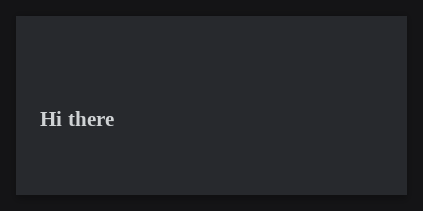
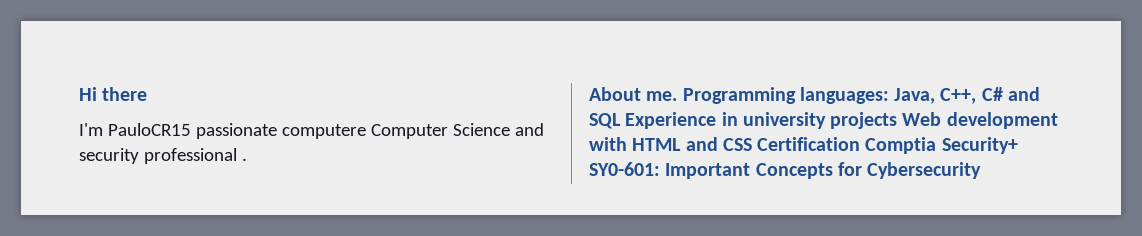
+ I'm PauloCR15 passionate computere Computer Science and security professional .
+ About me. Programming languages: Java, C++, C# and SQL Experience in university projects Web development with HTML and CSS Certification Comptia Security+ SY0-601: Important Concepts for Cybersecurity

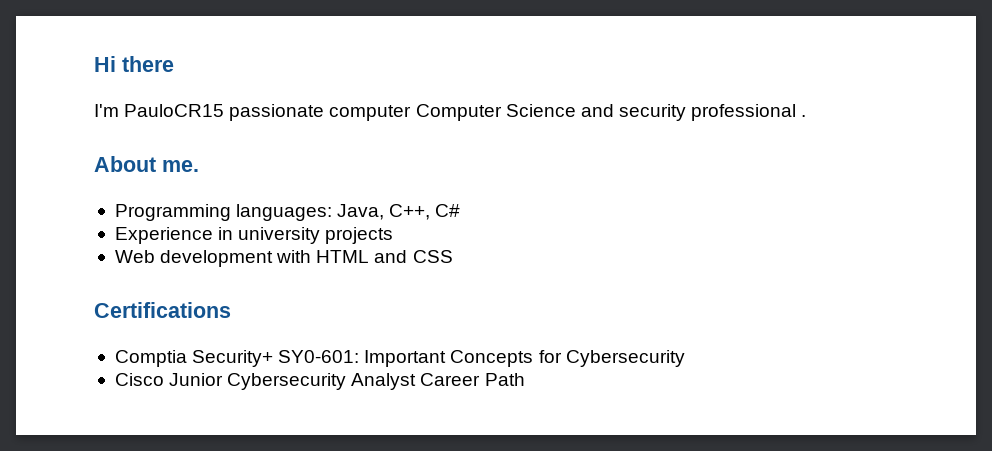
- I'm PauloCR15 passionate computere Computer Science and security professional .
+ I'm PauloCR15 passionate computer Computer Science and security professional .
- About me. Programming languages: Java, C++, C# and SQL Experience in university projects Web development with HTML and CSS Certification Comptia Security+ SY0-601: Important Concepts for Cybersecurity
+ About me.
+ Programming languages: Java, C++, C#
+ Experience in university projects
+ Web development with HTML and CSS
+ Certifications
+ Comptia Security+ SY0-601: Important Concepts for Cybersecurity
+ Cisco Junior Cybersecurity Analyst Career Path

